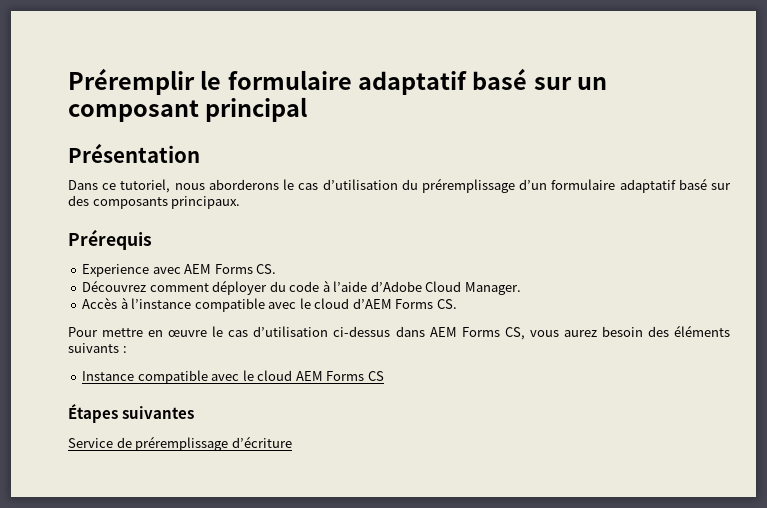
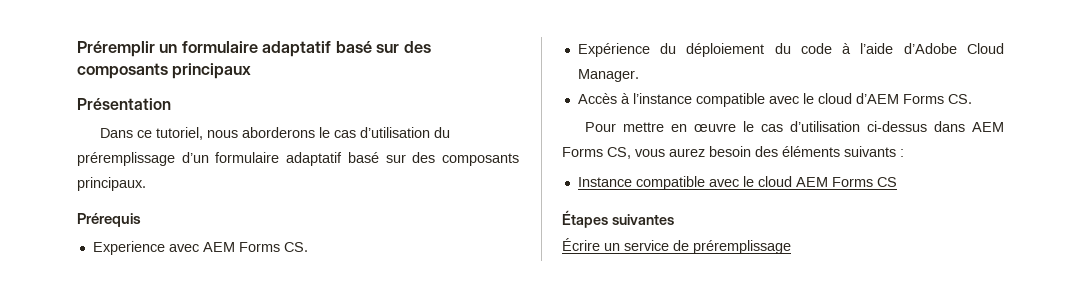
- Préremplir le formulaire adaptatif basé sur un composant principal
+ Préremplir un formulaire adaptatif basé sur des composants principaux
- Découvrez comment déployer du code à l’aide d’Adobe Cloud Manager.
+ Expérience du déploiement du code à l’aide d’Adobe Cloud Manager.
- Service de préremplissage d’écriture
+ Écrire un service de préremplissage

